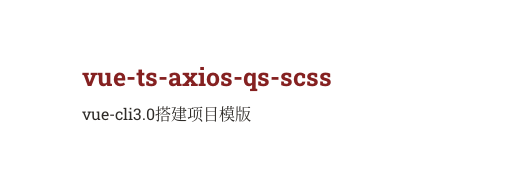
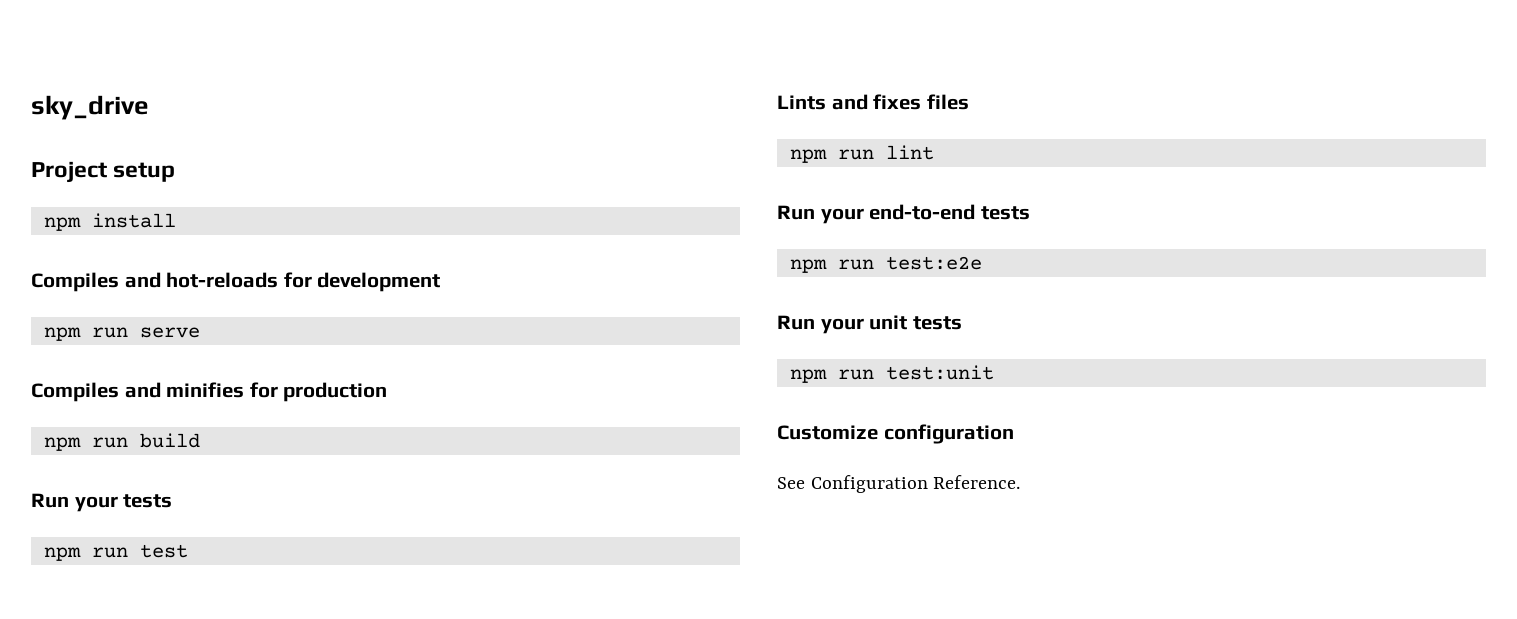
- vue-ts-axios-qs-scss
- vue-cli3.0搭建项目模版
+ sky_drive
+ Project setup
+ npm install
+ Compiles and hot-reloads for development
+ npm run serve
+ Compiles and minifies for production
+ npm run build
+ Run your tests
+ npm run test
+ Lints and fixes files
+ npm run lint
+ Run your end-to-end tests
+ npm run test:e2e
+ Run your unit tests
+ npm run test:unit
+ Customize configuration
+ See Configuration Reference.

